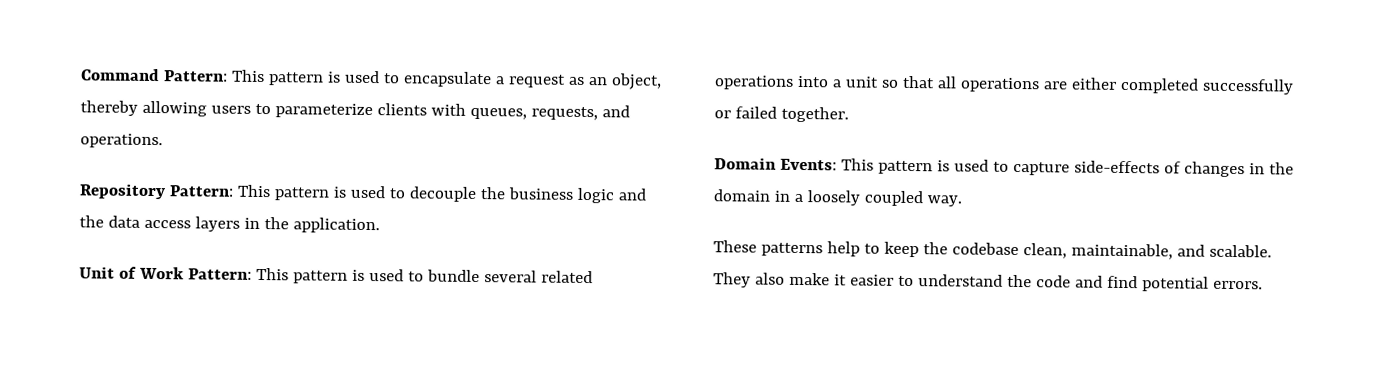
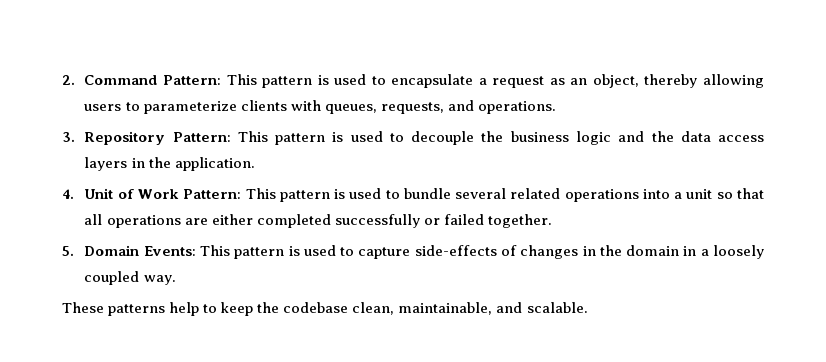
- Command Pattern: This pattern is used to encapsulate a request as an object, thereby allowing users to parameterize clients with queues, requests, and operations.
+ 2. Command Pattern: This pattern is used to encapsulate a request as an object, thereby allowing users to parameterize clients with queues, requests, and operations.
- Repository Pattern: This pattern is used to decouple the business logic and the data access layers in the application.
+ 3. Repository Pattern: This pattern is used to decouple the business logic and the data access layers in the application.
- Unit of Work Pattern: This pattern is used to bundle several related operations into a unit so that all operations are either completed successfully or failed together.
+ 4. Unit of Work Pattern: This pattern is used to bundle several related operations into a unit so that all operations are either completed successfully or failed together.
- Domain Events: This pattern is used to capture side-effects of changes in the domain in a loosely coupled way.
+ 5. Domain Events: This pattern is used to capture side-effects of changes in the domain in a loosely coupled way.
- They also make it easier to understand the code and find potential errors.

